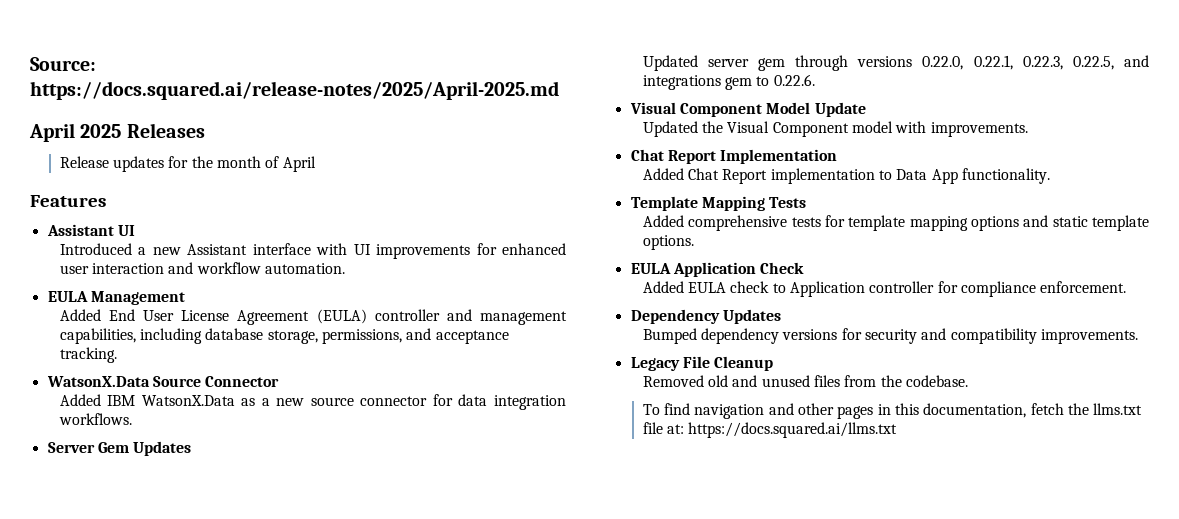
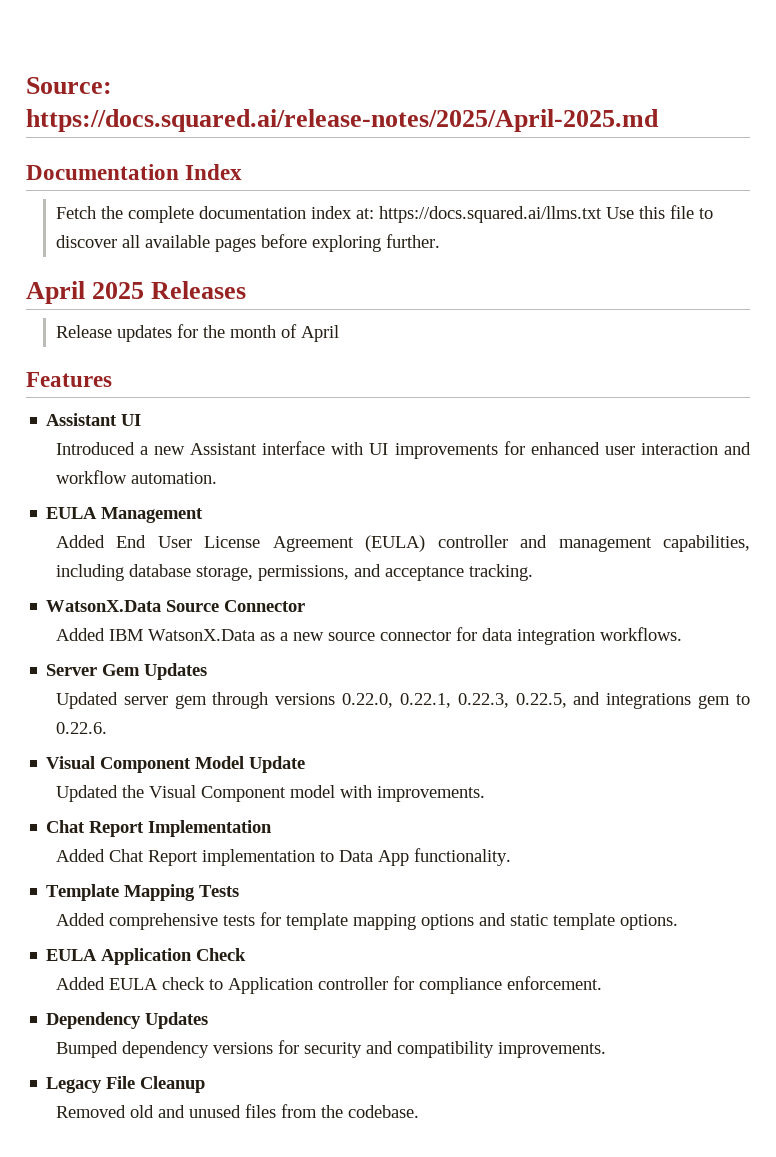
+ Documentation Index
+ Fetch the complete documentation index at: https://docs.squared.ai/llms.txt Use this file to discover all available pages before exploring further.
- To find navigation and other pages in this documentation, fetch the llms.txt file at: https://docs.squared.ai/llms.txt

